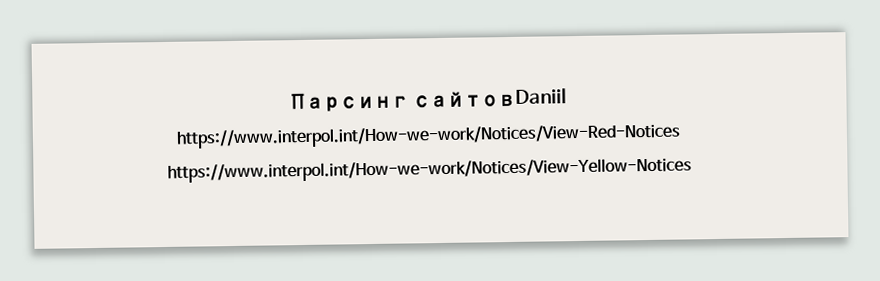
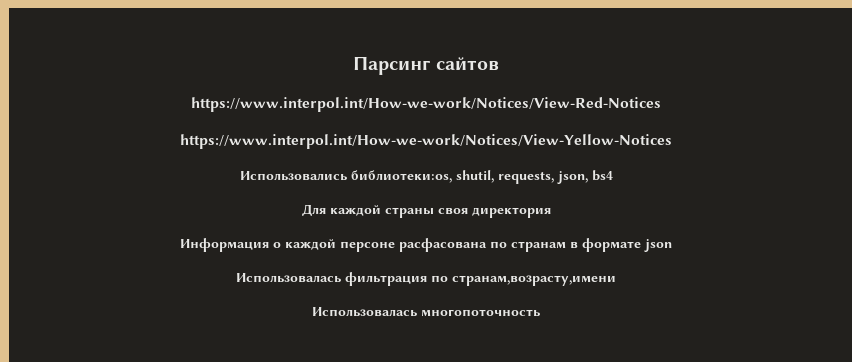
- Парсинг сайтовDaniil
+ Парсинг сайтов
+ Использовались библиотеки:os, shutil, requests, json, bs4
+ Для каждой страны своя директория
+ Информация о каждой персоне расфасована по странам в формате json
+ Использовалась фильтрация по странам,возрасту,имени
+ Использовалась многопоточность

